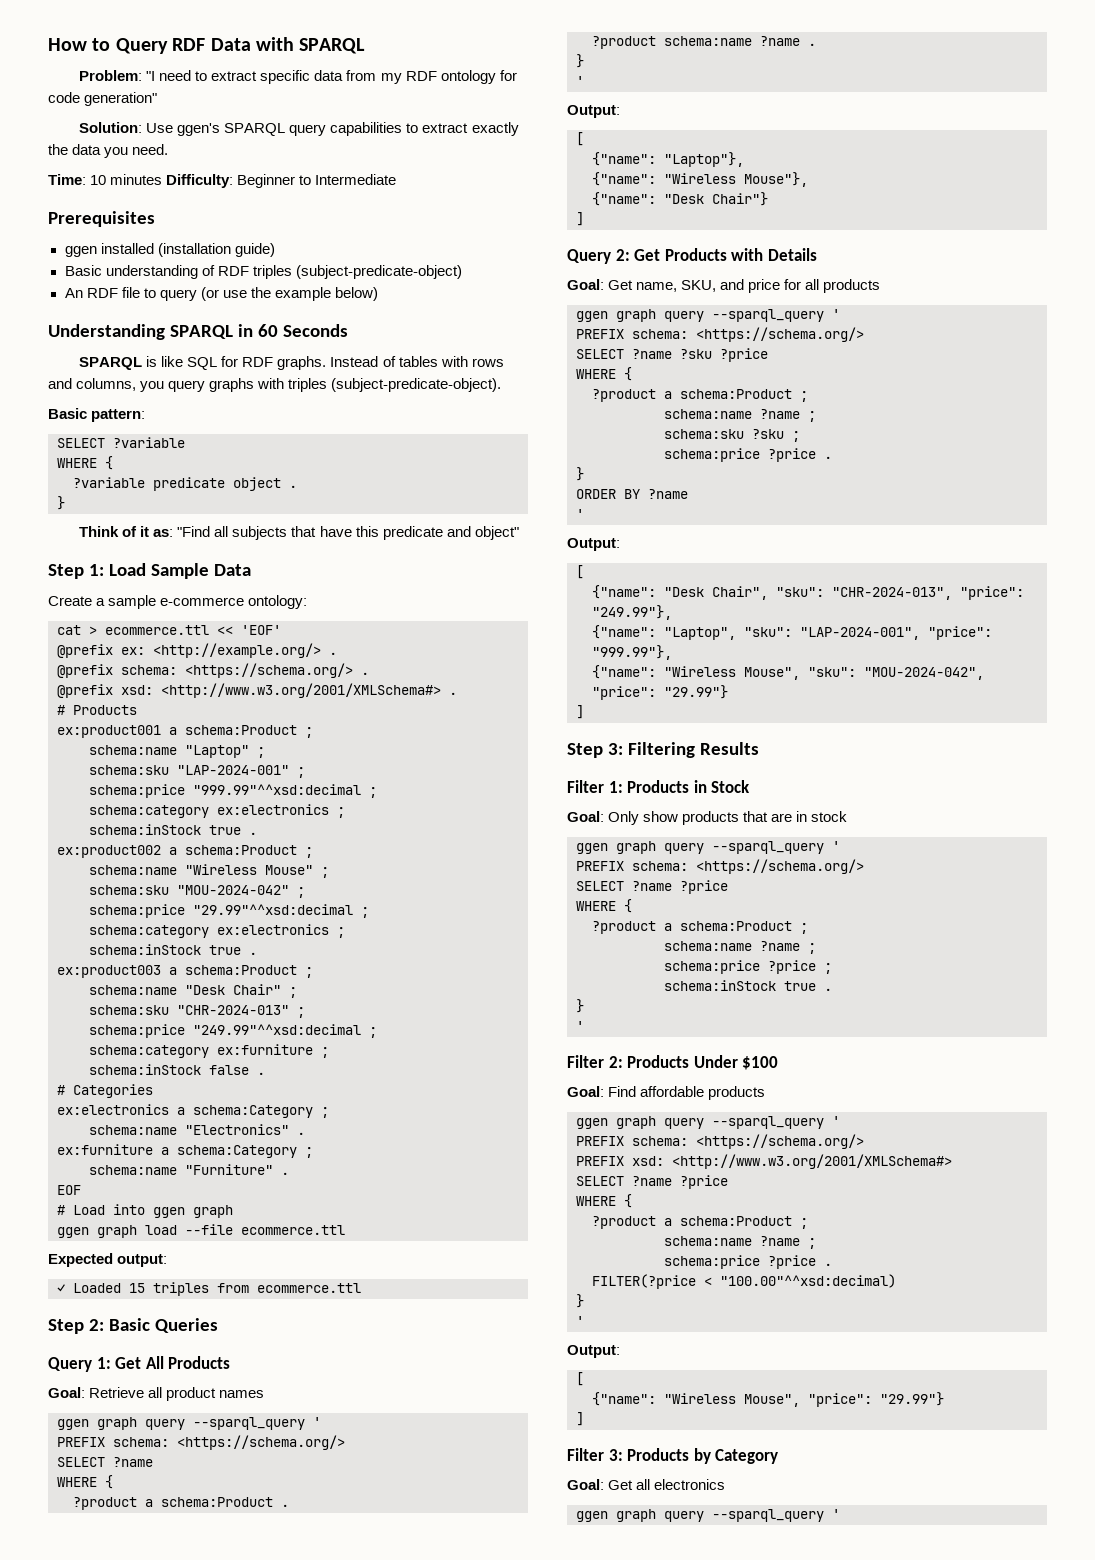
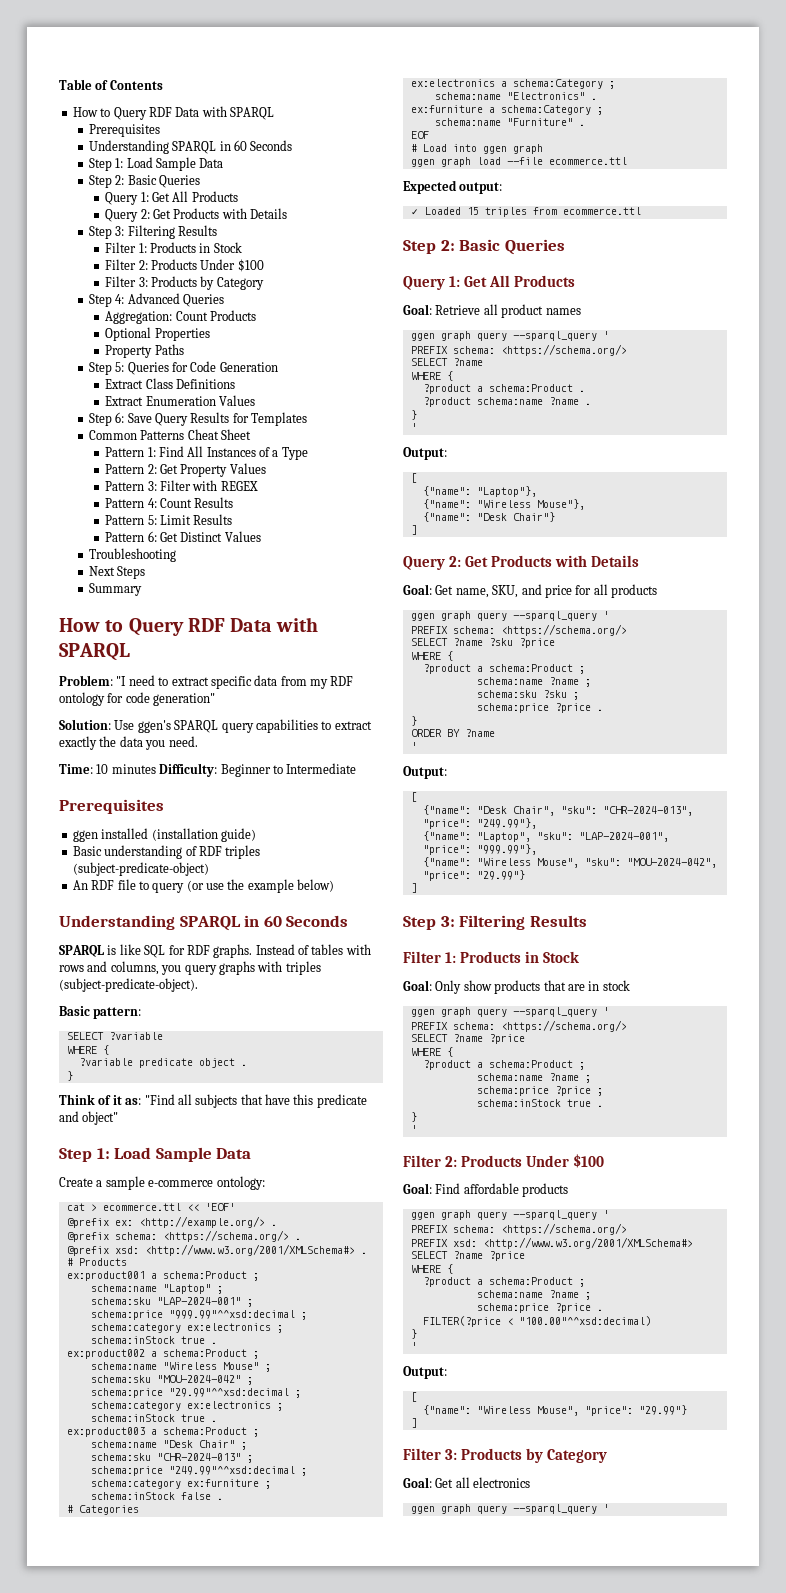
+ Table of Contents
+ How to Query RDF Data with SPARQL
+ Prerequisites
+ Understanding SPARQL in 60 Seconds
+ Step 1: Load Sample Data
+ Step 2: Basic Queries
+ Query 1: Get All Products
+ Query 2: Get Products with Details
+ Step 3: Filtering Results
+ Filter 1: Products in Stock
+ Filter 2: Products Under $100
+ Filter 3: Products by Category
+ Step 4: Advanced Queries
+ Aggregation: Count Products
+ Optional Properties
+ Property Paths
+ Step 5: Queries for Code Generation
+ Extract Class Definitions
+ Extract Enumeration Values
+ Step 6: Save Query Results for Templates
+ Common Patterns Cheat Sheet
+ Pattern 1: Find All Instances of a Type
+ Pattern 2: Get Property Values
+ Pattern 3: Filter with REGEX
+ Pattern 4: Count Results
+ Pattern 5: Limit Results
+ Pattern 6: Get Distinct Values
+ Troubleshooting
+ Next Steps
+ Summary

